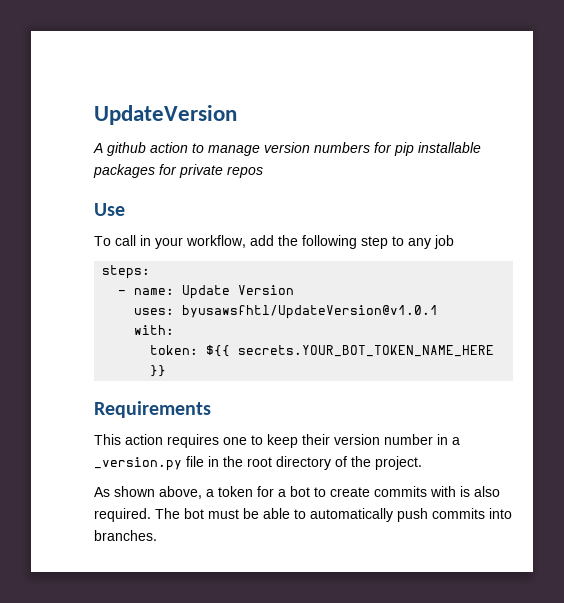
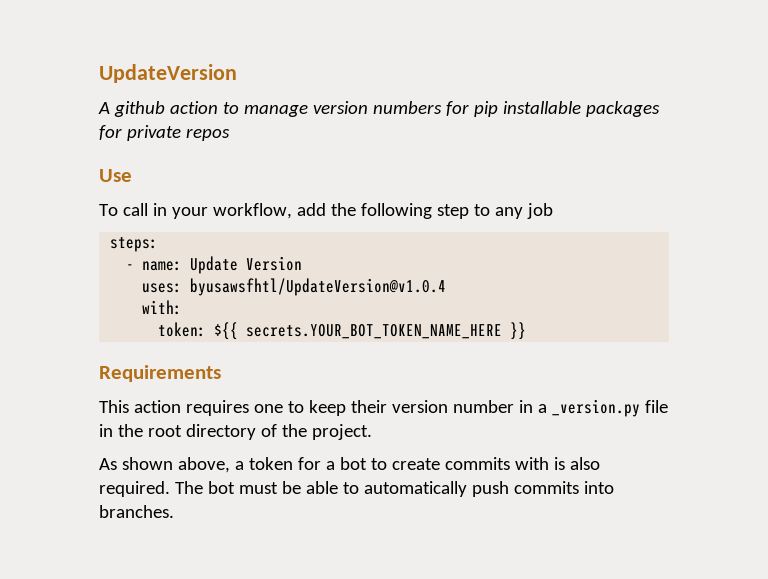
- uses: byusawsfhtl/UpdateVersion@v1.0.1
+ uses: byusawsfhtl/UpdateVersion@v1.0.4

